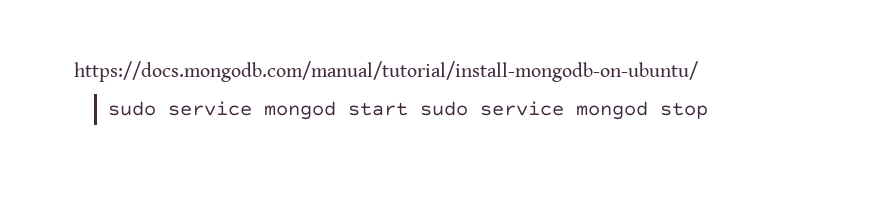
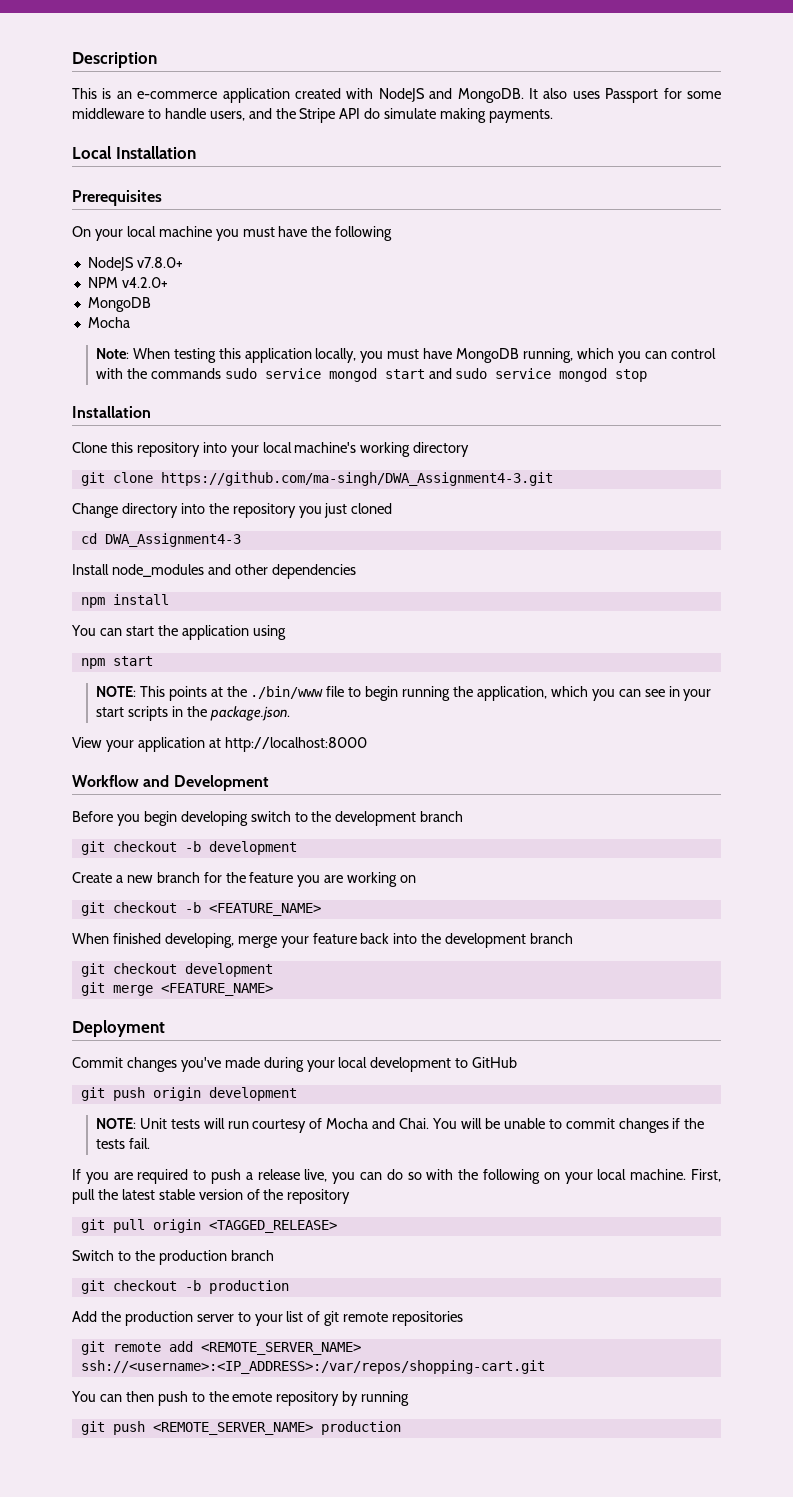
- https://docs.mongodb.com/manual/tutorial/install-mongodb-on-ubuntu/
- sudo service mongod start sudo service mongod stop
+ Description
+ This is an e-commerce application created with NodeJS and MongoDB. It also uses Passport for some middleware to handle users, and the Stripe API do simulate making payments.
+ Local Installation
+ Prerequisites
+ On your local machine you must have the following
+ NodeJS v7.8.0+
+ NPM v4.2.0+
+ MongoDB
+ Mocha
+ Note: When testing this application locally, you must have MongoDB running, which you can control with the commands sudo service mongod start and sudo service mongod stop
+ Installation
+ Clone this repository into your local machine's working directory
+ git clone https://github.com/ma-singh/DWA_Assignment4-3.git
+ Change directory into the repository you just cloned
+ cd DWA_Assignment4-3
+ Install node_modules and other dependencies
+ npm install
+ You can start the application using
+ npm start
+ NOTE: This points at the ./bin/www file to begin running the application, which you can see in your start scripts in the package.json.
+ View your application at http://localhost:8000
+ Workflow and Development
+ Before you begin developing switch to the development branch
+ git checkout -b development
+ Create a new branch for the feature you are working on
+ git checkout -b <FEATURE_NAME>
+ When finished developing, merge your feature back into the development branch
+ git checkout development
+ git merge <FEATURE_NAME>
+ Deployment
+ Commit changes you've made during your local development to GitHub
+ git push origin development
+ NOTE: Unit tests will run courtesy of Mocha and Chai. You will be unable to commit changes if the tests fail.
+ If you are required to push a release live, you can do so with the following on your local machine. First, pull the latest stable version of the repository
+ git pull origin <TAGGED_RELEASE>
+ Switch to the production branch
+ git checkout -b production
+ Add the production server to your list of git remote repositories
+ git remote add <REMOTE_SERVER_NAME> ssh://<username>:<IP_ADDRESS>:/var/repos/shopping-cart.git
+ You can then push to the emote repository by running
+ git push <REMOTE_SERVER_NAME> production

